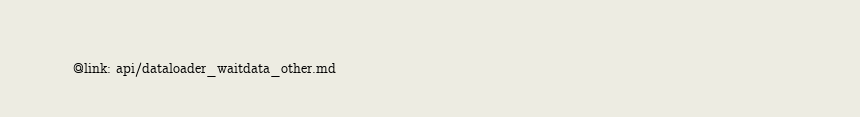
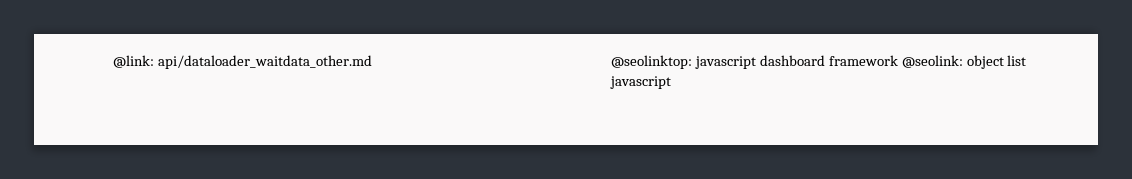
+ @seolinktop: javascript dashboard framework @seolink: object list javascript

